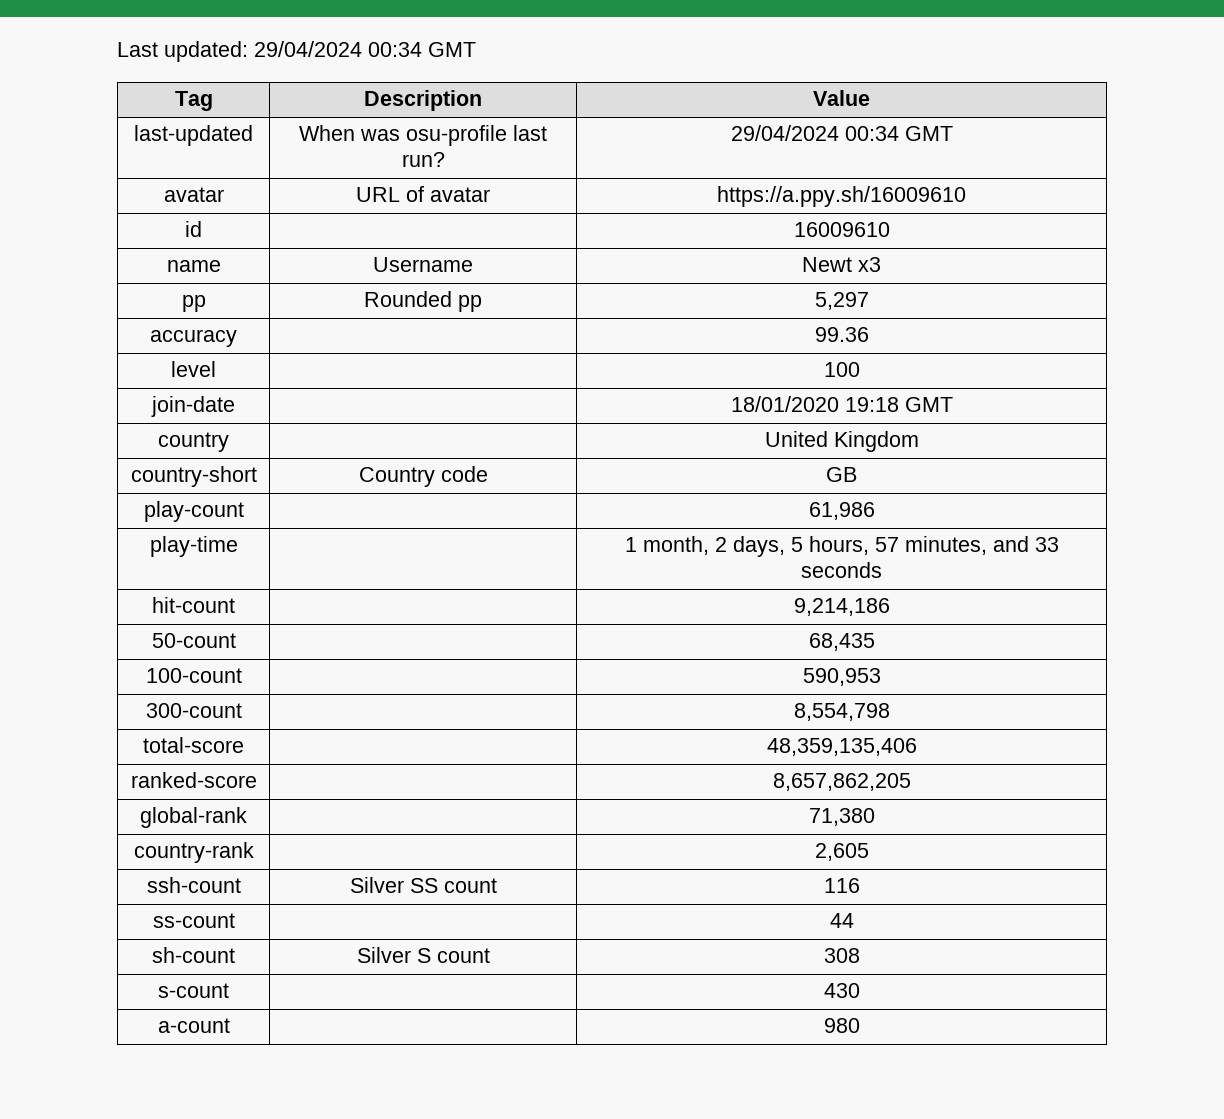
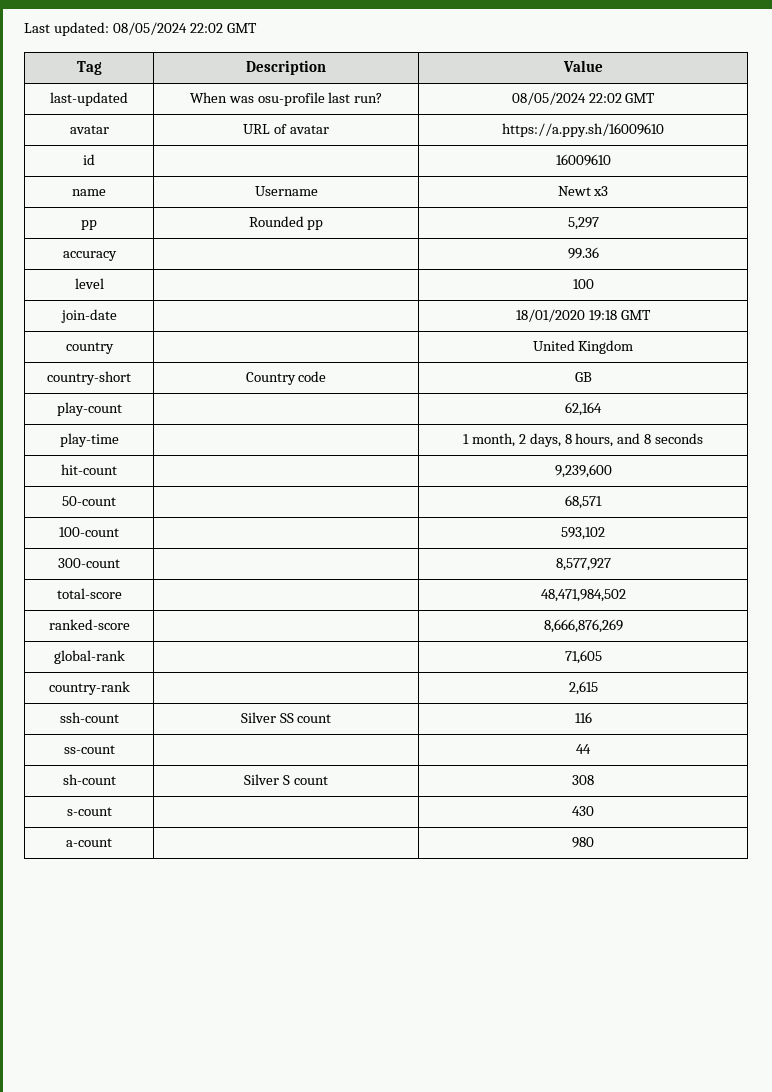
- Last updated: 29/04/2024 00:34 GMT
+ Last updated: 08/05/2024 22:02 GMT
- last-updated | When was osu-profile last run? | 29/04/2024 00:34 GMT
+ last-updated | When was osu-profile last run? | 08/05/2024 22:02 GMT
- play-count | | 61,986
+ play-count | | 62,164
- play-time | | 1 month, 2 days, 5 hours, 57 minutes, and 33 seconds
+ play-time | | 1 month, 2 days, 8 hours, and 8 seconds
- hit-count | | 9,214,186
+ hit-count | | 9,239,600
- 50-count | | 68,435
+ 50-count | | 68,571
- 100-count | | 590,953
+ 100-count | | 593,102
- 300-count | | 8,554,798
+ 300-count | | 8,577,927
- total-score | | 48,359,135,406
+ total-score | | 48,471,984,502
- ranked-score | | 8,657,862,205
+ ranked-score | | 8,666,876,269
- global-rank | | 71,380
+ global-rank | | 71,605
- country-rank | | 2,605
+ country-rank | | 2,615

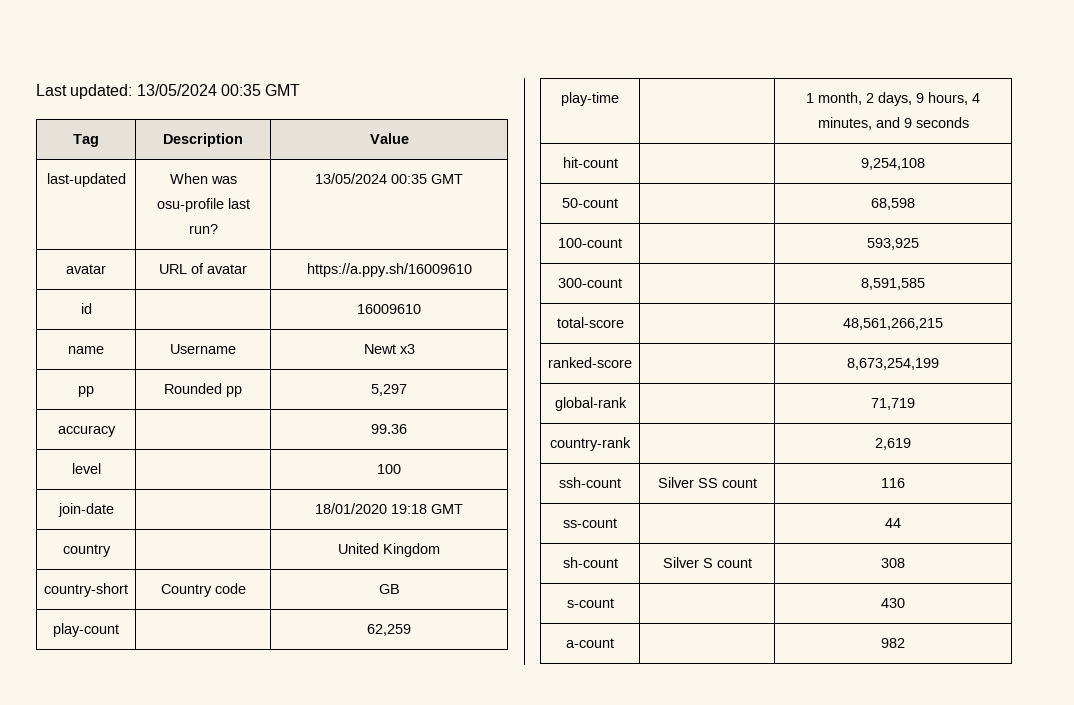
- Last updated: 08/05/2024 22:02 GMT
+ Last updated: 13/05/2024 00:35 GMT
- last-updated | When was osu-profile last run? | 08/05/2024 22:02 GMT
+ last-updated | When was osu-profile last run? | 13/05/2024 00:35 GMT
- play-count | | 62,164
+ play-count | | 62,259
- play-time | | 1 month, 2 days, 8 hours, and 8 seconds
+ play-time | | 1 month, 2 days, 9 hours, 4 minutes, and 9 seconds
- hit-count | | 9,239,600
+ hit-count | | 9,254,108
- 50-count | | 68,571
+ 50-count | | 68,598
- 100-count | | 593,102
+ 100-count | | 593,925
- 300-count | | 8,577,927
+ 300-count | | 8,591,585
- total-score | | 48,471,984,502
+ total-score | | 48,561,266,215
- ranked-score | | 8,666,876,269
+ ranked-score | | 8,673,254,199
- global-rank | | 71,605
+ global-rank | | 71,719
- country-rank | | 2,615
+ country-rank | | 2,619
- a-count | | 980
+ a-count | | 982

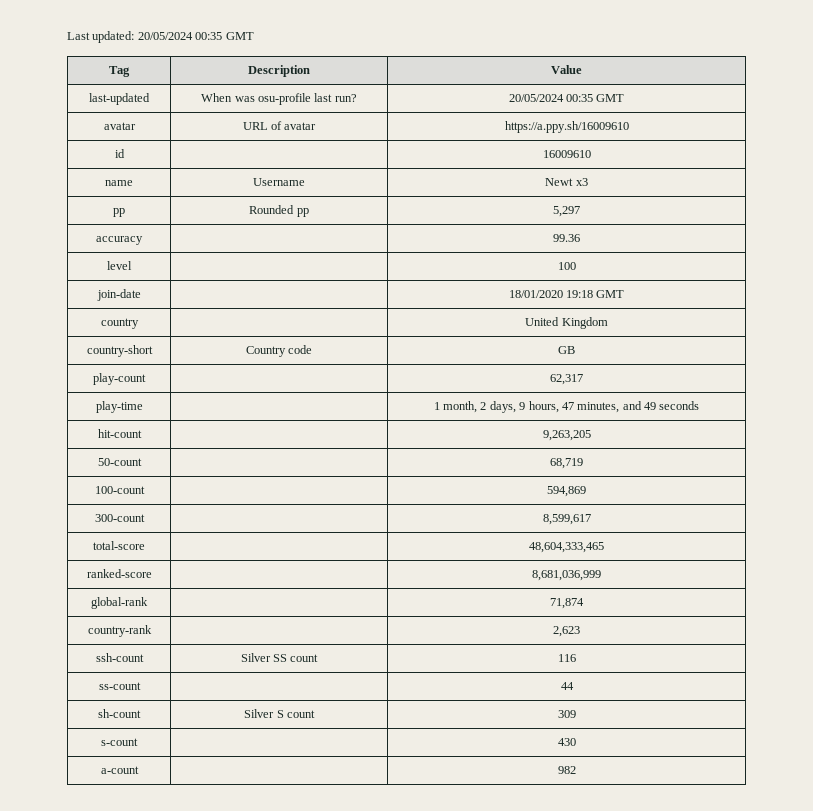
- Last updated: 13/05/2024 00:35 GMT
+ Last updated: 20/05/2024 00:35 GMT
- last-updated | When was osu-profile last run? | 13/05/2024 00:35 GMT
+ last-updated | When was osu-profile last run? | 20/05/2024 00:35 GMT
- play-count | | 62,259
+ play-count | | 62,317
- play-time | | 1 month, 2 days, 9 hours, 4 minutes, and 9 seconds
+ play-time | | 1 month, 2 days, 9 hours, 47 minutes, and 49 seconds
- hit-count | | 9,254,108
+ hit-count | | 9,263,205
- 50-count | | 68,598
+ 50-count | | 68,719
- 100-count | | 593,925
+ 100-count | | 594,869
- 300-count | | 8,591,585
+ 300-count | | 8,599,617
- total-score | | 48,561,266,215
+ total-score | | 48,604,333,465
- ranked-score | | 8,673,254,199
+ ranked-score | | 8,681,036,999
- global-rank | | 71,719
+ global-rank | | 71,874
- country-rank | | 2,619
+ country-rank | | 2,623
- sh-count | Silver S count | 308
+ sh-count | Silver S count | 309

